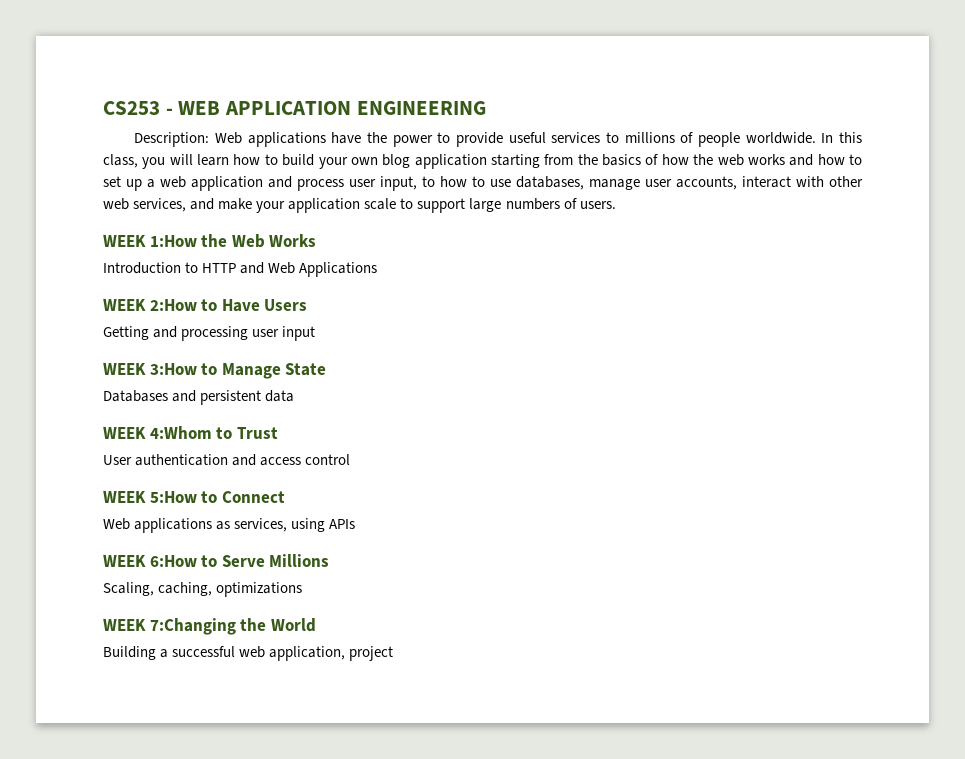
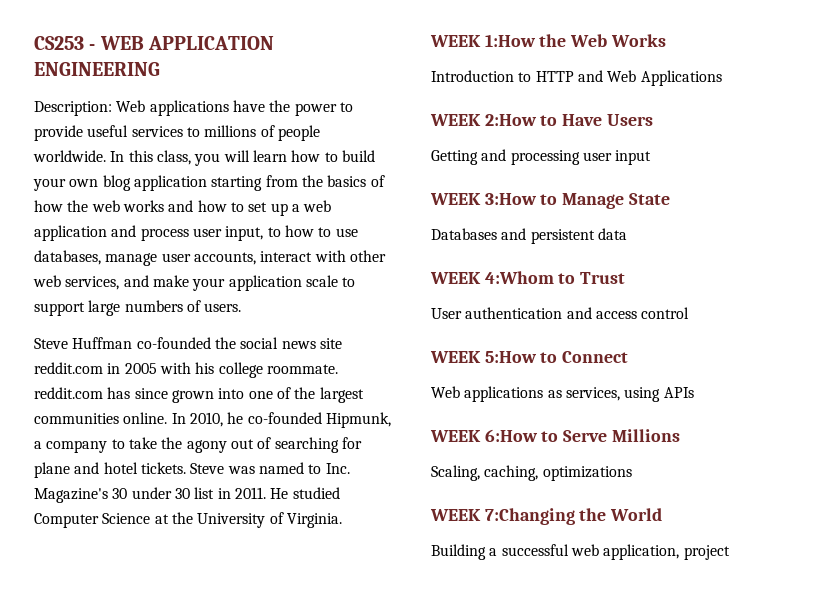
+ Steve Huffman co-founded the social news site reddit.com in 2005 with his college roommate. reddit.com has since grown into one of the largest communities online. In 2010, he co-founded Hipmunk, a company to take the agony out of searching for plane and hotel tickets. Steve was named to Inc. Magazine's 30 under 30 list in 2011. He studied Computer Science at the University of Virginia.

